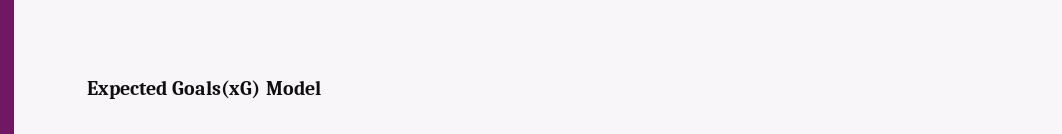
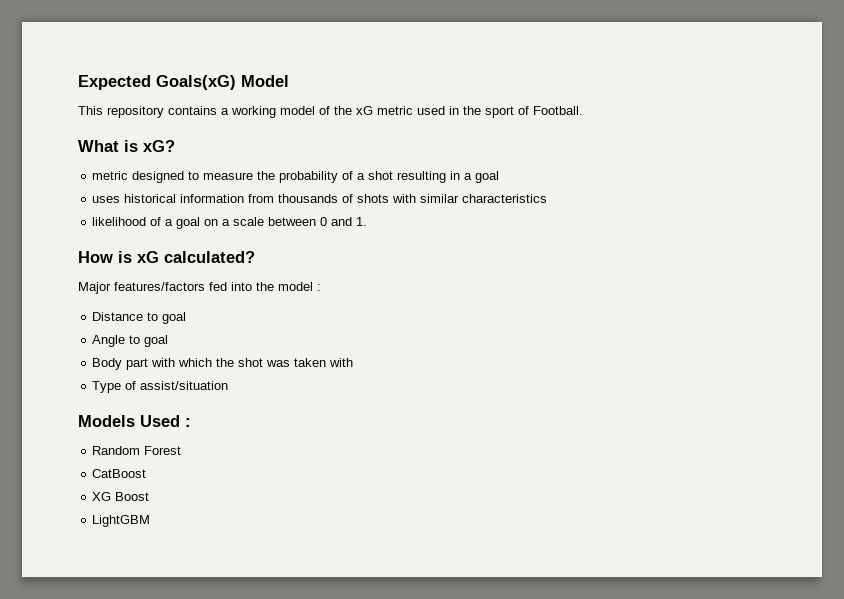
+ This repository contains a working model of the xG metric used in the sport of Football.
+ What is xG?
+ metric designed to measure the probability of a shot resulting in a goal
+ uses historical information from thousands of shots with similar characteristics
+ likelihood of a goal on a scale between 0 and 1.
+ How is xG calculated?
+ Major features/factors fed into the model :
+ Distance to goal
+ Angle to goal
+ Body part with which the shot was taken with
+ Type of assist/situation
+ Models Used :
+ Random Forest
+ CatBoost
+ XG Boost
+ LightGBM

